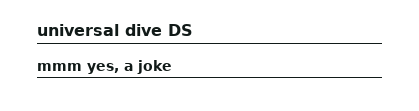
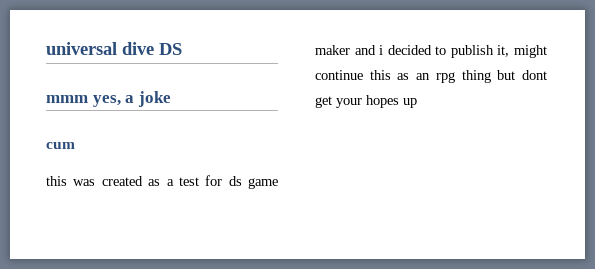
+ cum
+ this was created as a test for ds game maker and i decided to publish it, might continue this as an rpg thing but dont get your hopes up

